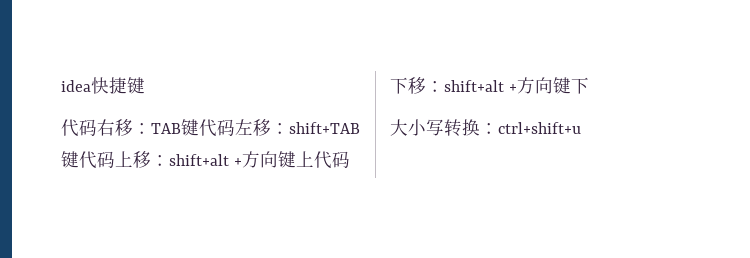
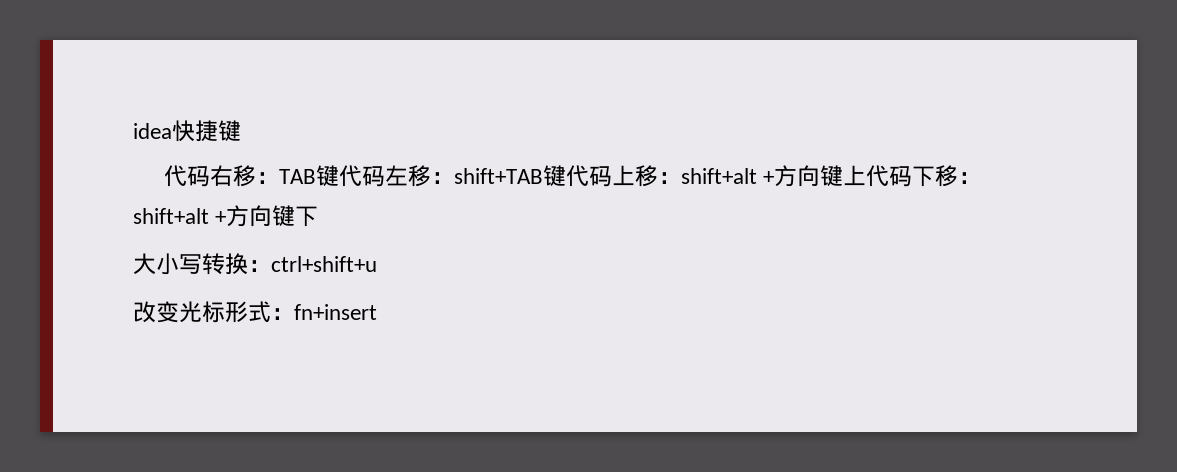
+ 改变光标形式：fn+insert

